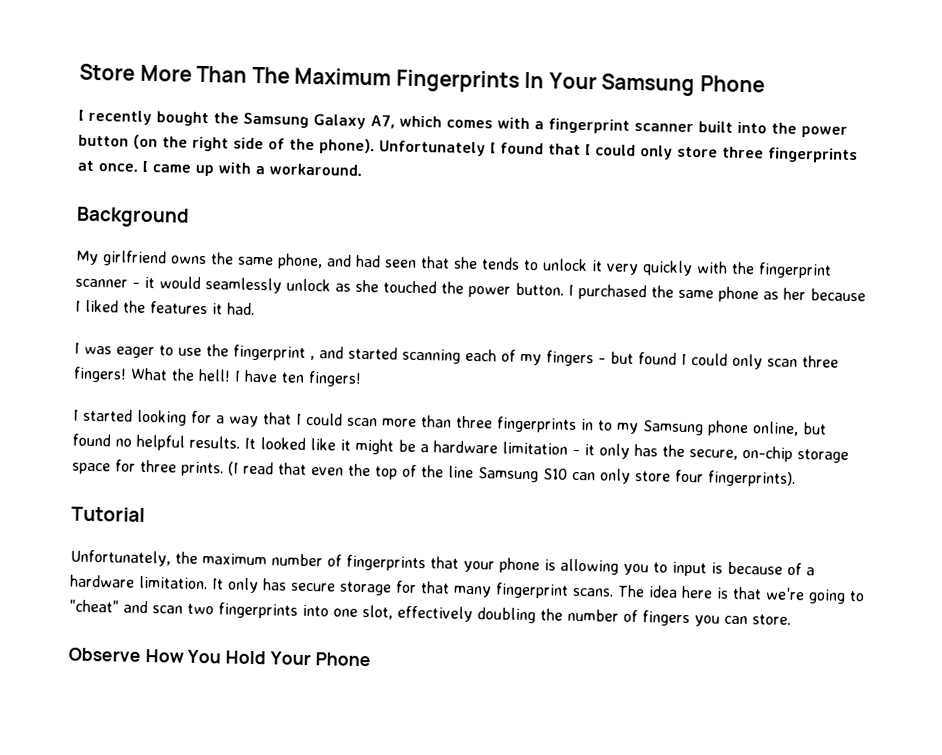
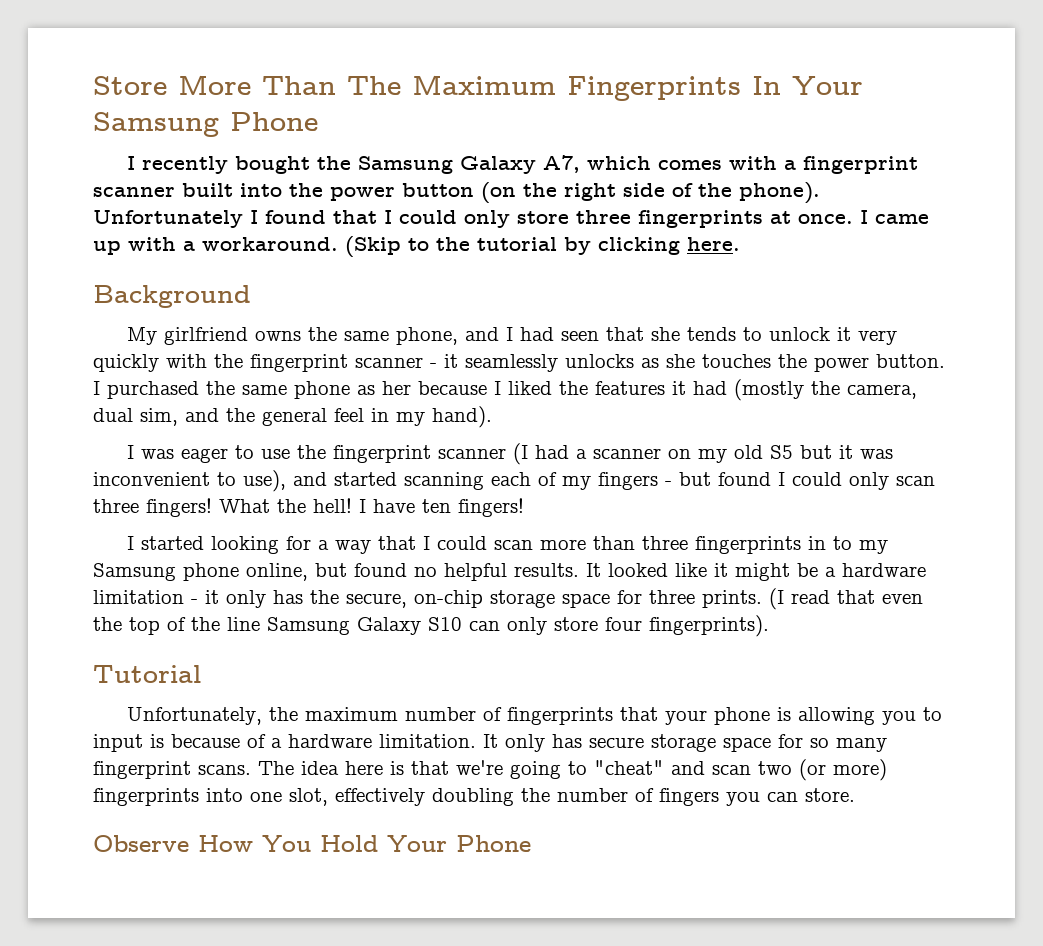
+ (Skip to the tutorial by clicking here.
- My girlfriend owns the same phone, and had seen that she tends to unlock it very quickly with the fingerprint scanner - it would seamlessly unlock as she touched the power button.
+ My girlfriend owns the same phone, and I had seen that she tends to unlock it very quickly with the fingerprint scanner - it seamlessly unlocks as she touches the power button.
- I purchased the same phone as her because I liked the features it had.
+ I purchased the same phone as her because I liked the features it had (mostly the camera, dual sim, and the general feel in my hand).
- I was eager to use the fingerprint , and started scanning each of my fingers - but found I could only scan three fingers!
+ I was eager to use the fingerprint scanner (I had a scanner on my old S5 but it was inconvenient to use), and started scanning each of my fingers - but found I could only scan three fingers!
- (I read that even the top of the line Samsung S10 can only store four fingerprints).
+ (I read that even the top of the line Samsung Galaxy S10 can only store four fingerprints).
- It only has secure storage for that many fingerprint scans.
+ It only has secure storage space for so many fingerprint scans.
- The idea here is that we're going to "cheat" and scan two fingerprints into one slot, effectively doubling the number of fingers you can store.
+ The idea here is that we're going to "cheat" and scan two (or more) fingerprints into one slot, effectively doubling the number of fingers you can store.

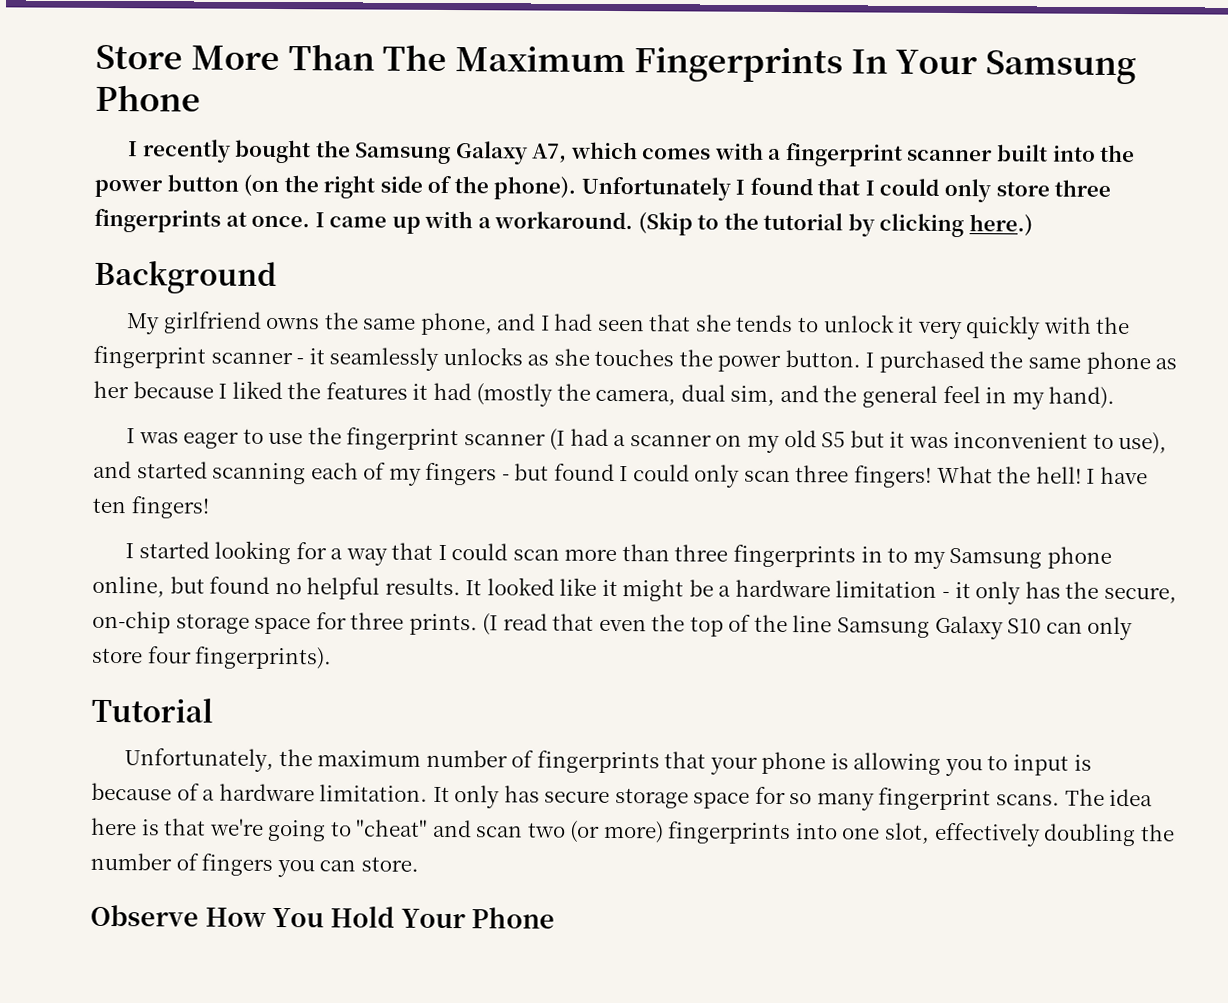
- (Skip to the tutorial by clicking here.
+ (Skip to the tutorial by clicking here.)

